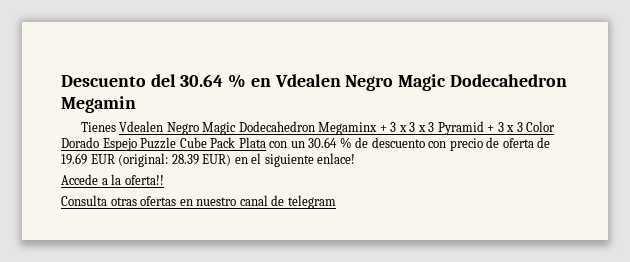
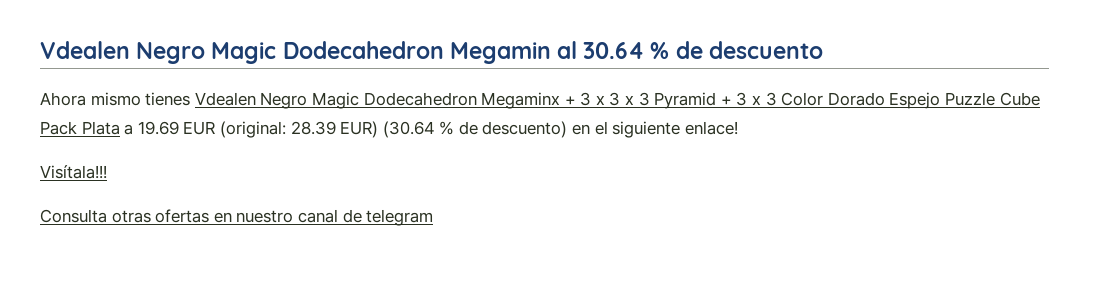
- Descuento del 30.64 % en Vdealen Negro Magic Dodecahedron Megamin
- Tienes Vdealen Negro Magic Dodecahedron Megaminx + 3 x 3 x 3 Pyramid + 3 x 3 Color Dorado Espejo Puzzle Cube Pack Plata con un 30.64 % de descuento con precio de oferta de 19.69 EUR (original: 28.39 EUR) en el siguiente enlace!
+ Vdealen Negro Magic Dodecahedron Megamin al 30.64 % de descuento
+ Ahora mismo tienes Vdealen Negro Magic Dodecahedron Megaminx + 3 x 3 x 3 Pyramid + 3 x 3 Color Dorado Espejo Puzzle Cube Pack Plata a 19.69 EUR (original: 28.39 EUR) (30.64 % de descuento) en el siguiente enlace!
- Accede a la oferta!!
+ Visítala!!!

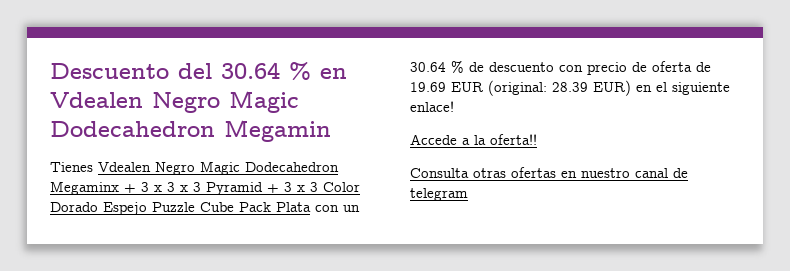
- Vdealen Negro Magic Dodecahedron Megamin al 30.64 % de descuento
- Ahora mismo tienes Vdealen Negro Magic Dodecahedron Megaminx + 3 x 3 x 3 Pyramid + 3 x 3 Color Dorado Espejo Puzzle Cube Pack Plata a 19.69 EUR (original: 28.39 EUR) (30.64 % de descuento) en el siguiente enlace!
+ Descuento del 30.64 % en Vdealen Negro Magic Dodecahedron Megamin
+ Tienes Vdealen Negro Magic Dodecahedron Megaminx + 3 x 3 x 3 Pyramid + 3 x 3 Color Dorado Espejo Puzzle Cube Pack Plata con un 30.64 % de descuento con precio de oferta de 19.69 EUR (original: 28.39 EUR) en el siguiente enlace!
- Visítala!!!
+ Accede a la oferta!!

